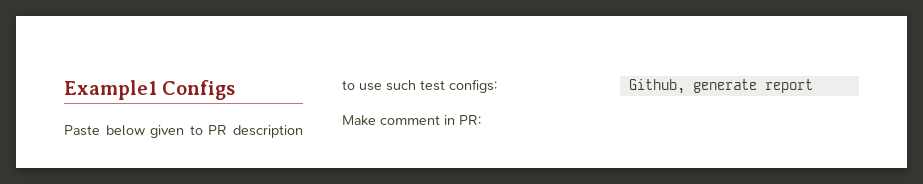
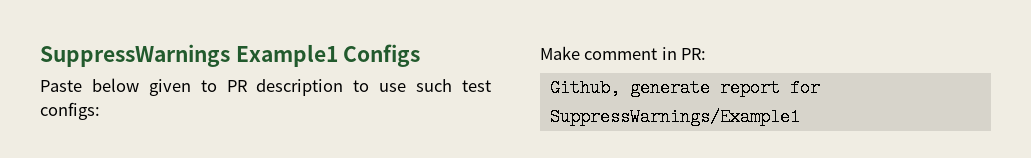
- Example1 Configs
+ SuppressWarnings Example1 Configs
- Github, generate report
+ Github, generate report for SuppressWarnings/Example1

